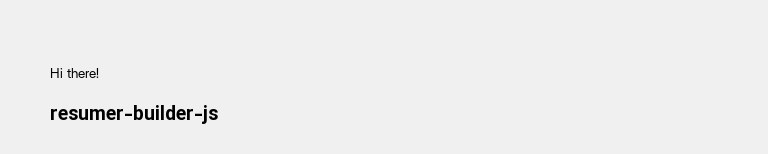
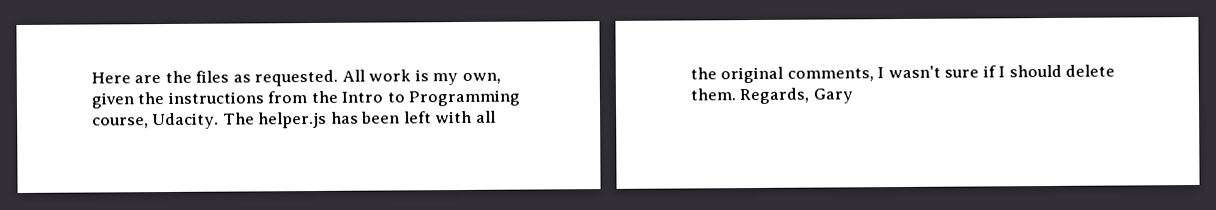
- Hi there!
- resumer-builder-js
+ Here are the files as requested. All work is my own, given the instructions from the Intro to Programming course, Udacity. The helper.js has been left with all the original comments, I wasn't sure if I should delete them. Regards, Gary

